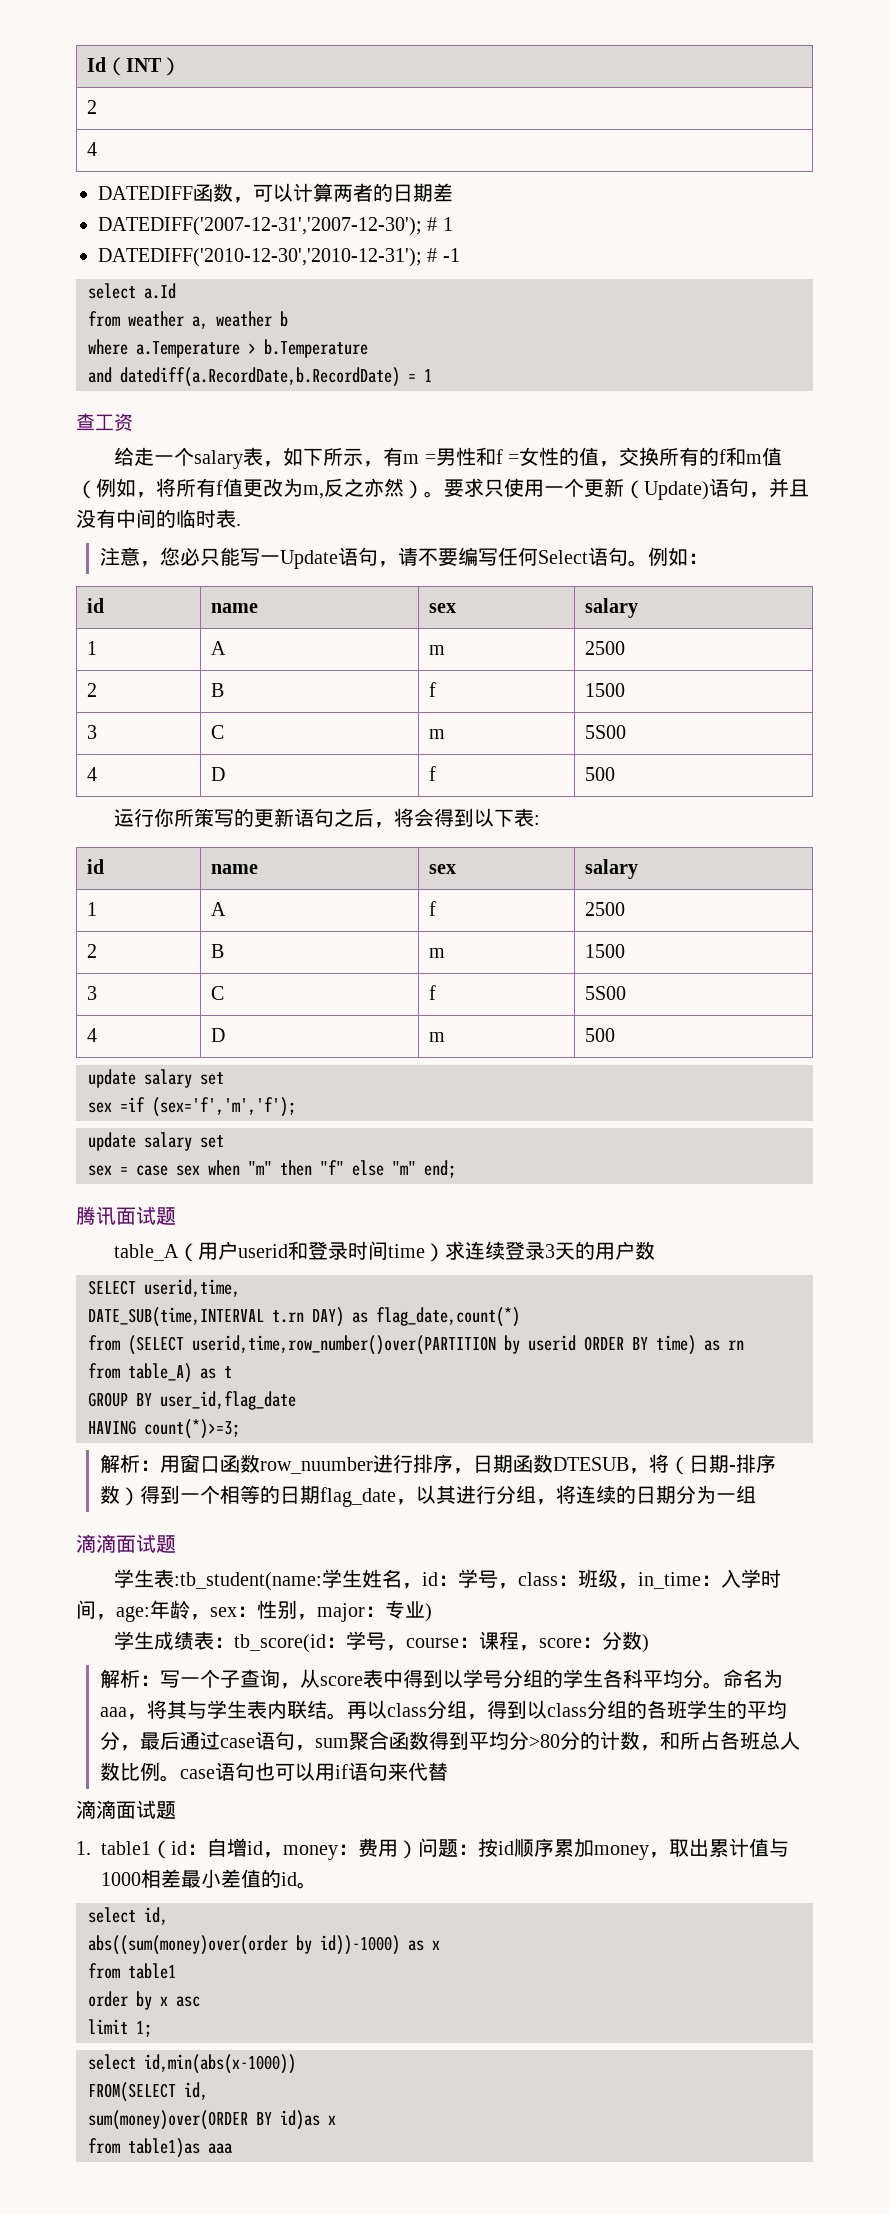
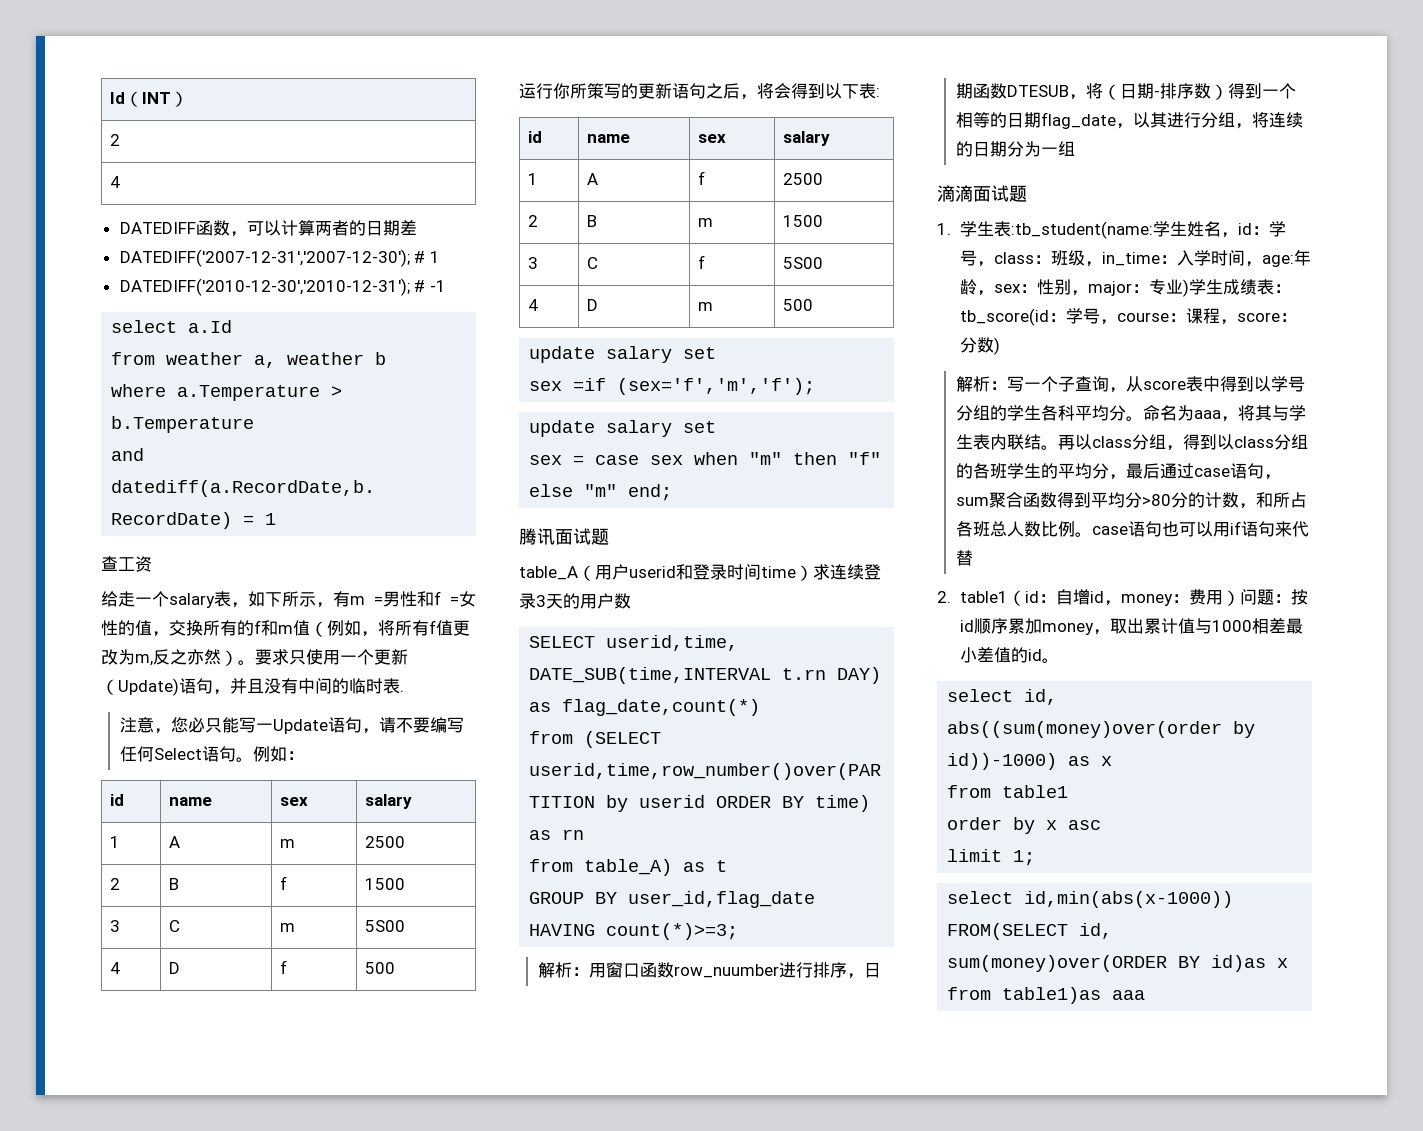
- 学生表:tb_student(name:学生姓名，id：学号，class：班级，in_time：入学时间，age:年龄，sex：性别，major：专业)
- 学生成绩表：tb_score(id：学号，course：课程，score：分数)
+ 1.学生表:tb_student(name:学生姓名，id：学号，class：班级，in_time：入学时间，age:年龄，sex：性别，major：专业)学生成绩表：tb_score(id：学号，course：课程，score：分数)
  再以class分组，得到以class分组的各班学生的平均分，最后通过case语句，sum聚合函数得到平均分>80分的计数，和所占各班总人数比例。case语句也可以用if语句来代替
- 滴滴面试题
- 1. table1（id：
+ 2. table1（id：

